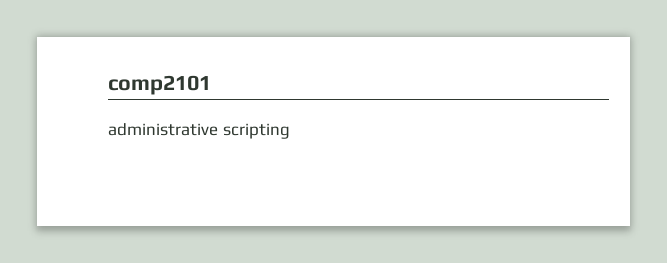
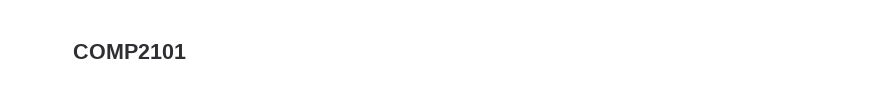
- comp2101
- administrative scripting
+ COMP2101

